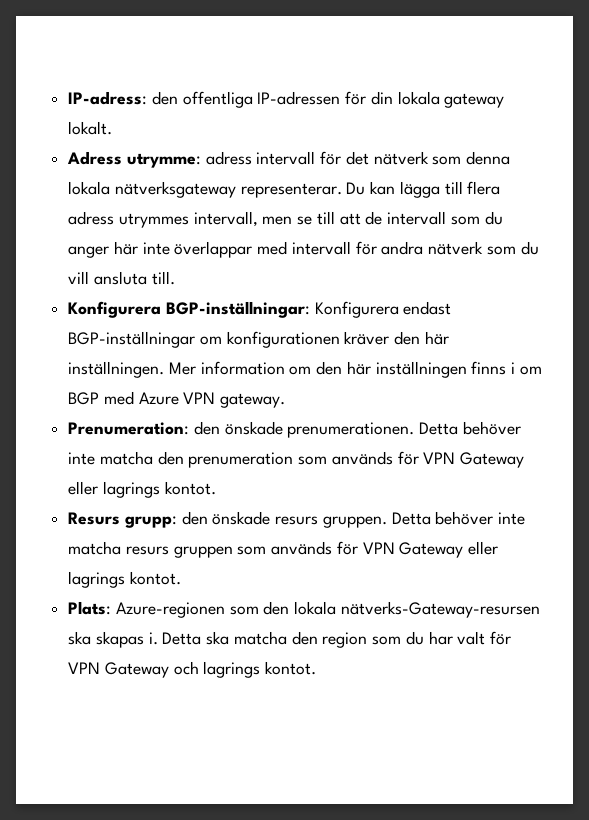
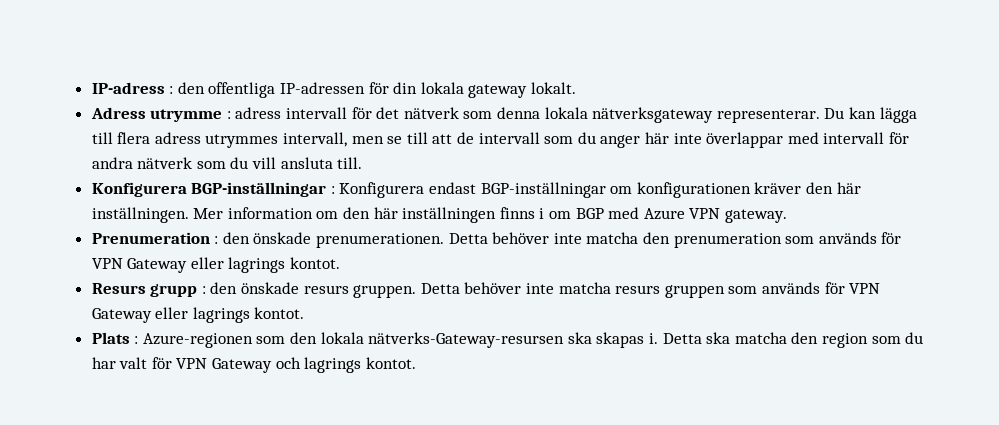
- IP-adress: den offentliga IP-adressen för din lokala gateway lokalt.
+ IP-adress : den offentliga IP-adressen för din lokala gateway lokalt.
- Adress utrymme: adress intervall för det nätverk som denna lokala nätverksgateway representerar.
+ Adress utrymme : adress intervall för det nätverk som denna lokala nätverksgateway representerar.
- Konfigurera BGP-inställningar: Konfigurera endast BGP-inställningar om konfigurationen kräver den här inställningen.
+ Konfigurera BGP-inställningar : Konfigurera endast BGP-inställningar om konfigurationen kräver den här inställningen.
- Prenumeration: den önskade prenumerationen.
+ Prenumeration : den önskade prenumerationen.
- Resurs grupp: den önskade resurs gruppen.
+ Resurs grupp : den önskade resurs gruppen.
- Plats: Azure-regionen som den lokala nätverks-Gateway-resursen ska skapas i.
+ Plats : Azure-regionen som den lokala nätverks-Gateway-resursen ska skapas i.

